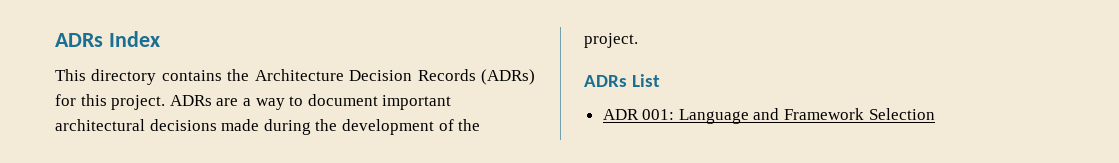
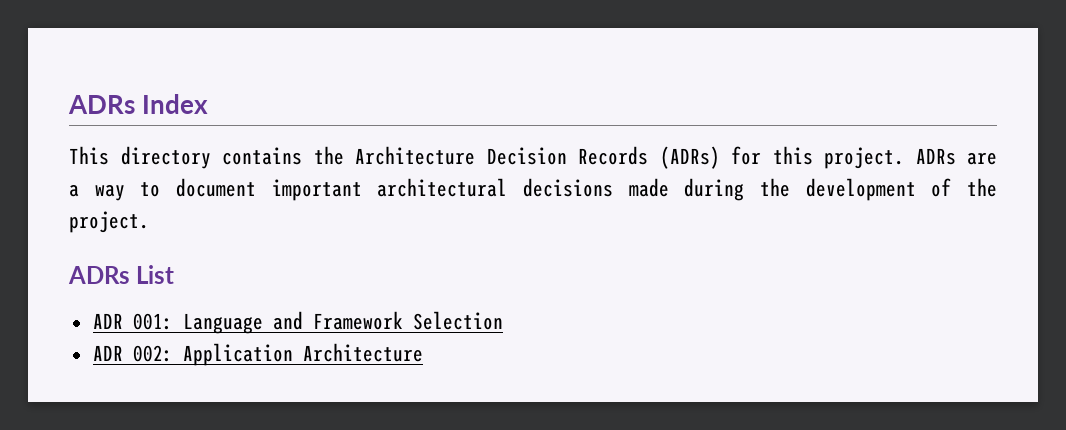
+ ADR 002: Application Architecture

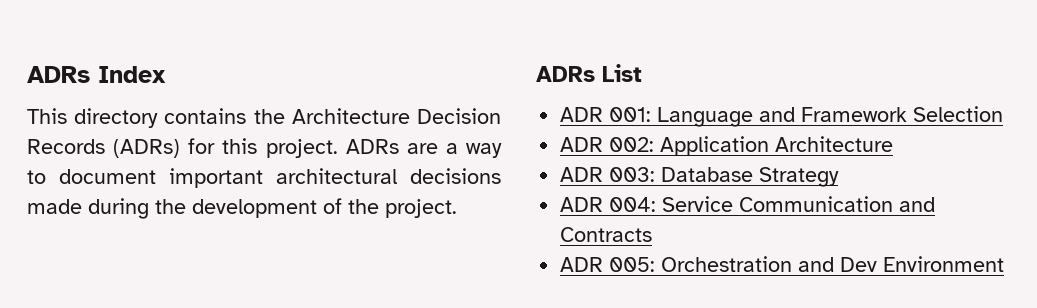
+ ADR 003: Database Strategy
+ ADR 004: Service Communication and Contracts
+ ADR 005: Orchestration and Dev Environment

